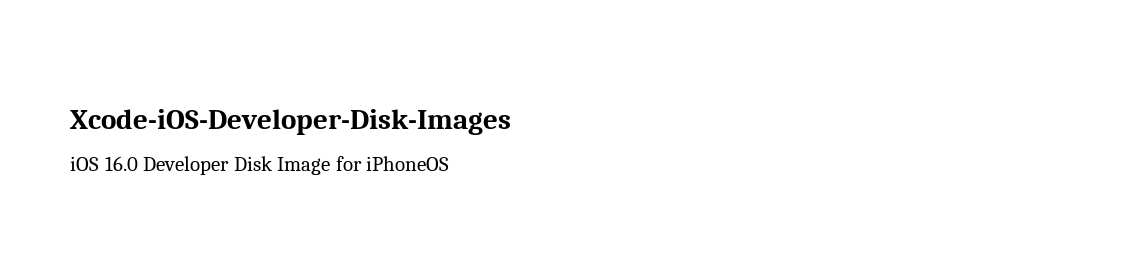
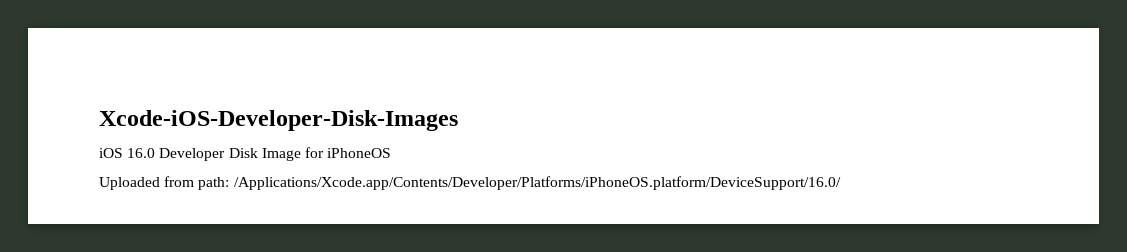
+ Uploaded from path: /Applications/Xcode.app/Contents/Developer/Platforms/iPhoneOS.platform/DeviceSupport/16.0/

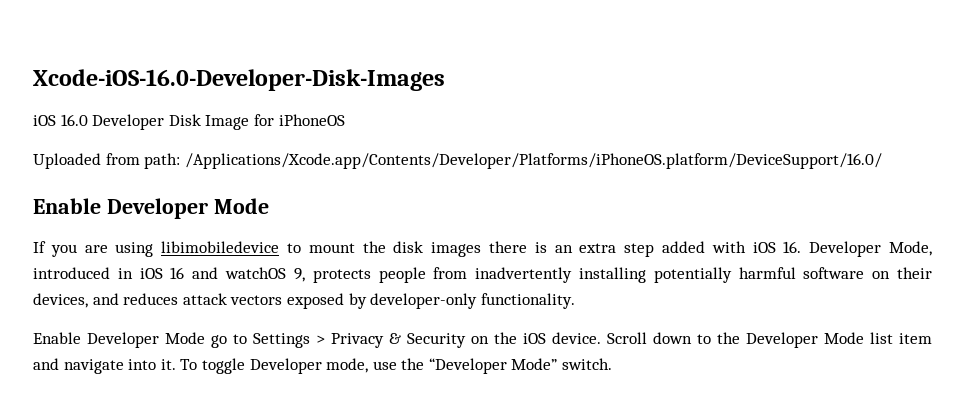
- Xcode-iOS-Developer-Disk-Images
+ Xcode-iOS-16.0-Developer-Disk-Images
  Uploaded from path: /Applications/Xcode.app/Contents/Developer/Platforms/iPhoneOS.platform/DeviceSupport/16.0/
+ Enable Developer Mode
+ If you are using libimobiledevice to mount the disk images there is an extra step added with iOS 16. Developer Mode, introduced in iOS 16 and watchOS 9, protects people from inadvertently installing potentially harmful software on their devices, and reduces attack vectors exposed by developer-only functionality.
+ Enable Developer Mode go to Settings > Privacy & Security on the iOS device. Scroll down to the Developer Mode list item and navigate into it. To toggle Developer mode, use the “Developer Mode” switch.

